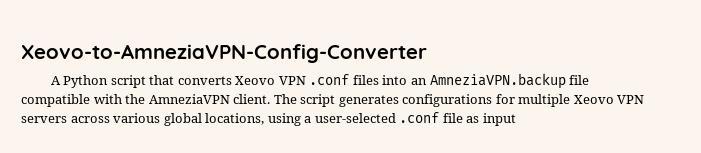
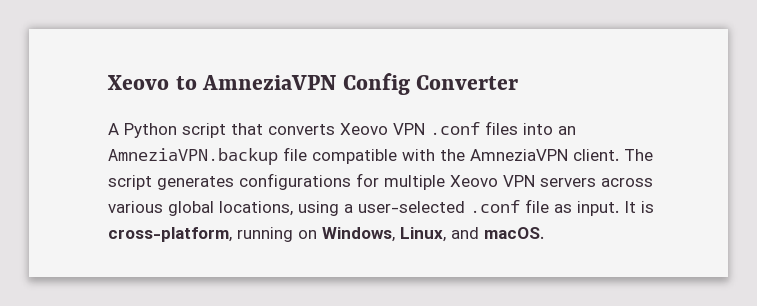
- Xeovo-to-AmneziaVPN-Config-Converter
+ Xeovo to AmneziaVPN Config Converter
- The script generates configurations for multiple Xeovo VPN servers across various global locations, using a user-selected .conf file as input
+ The script generates configurations for multiple Xeovo VPN servers across various global locations, using a user-selected .conf file as input. It is cross-platform, running on Windows, Linux, and macOS.

